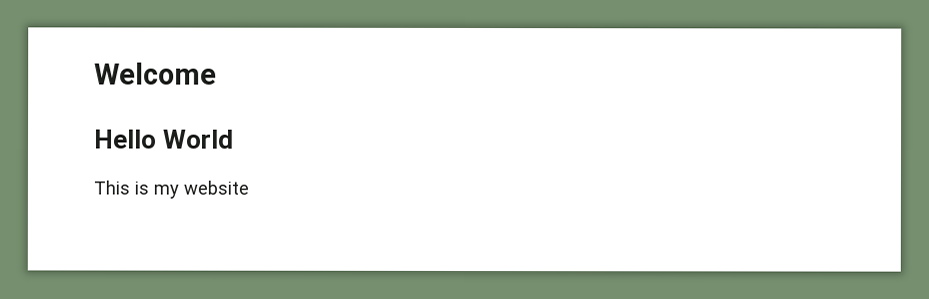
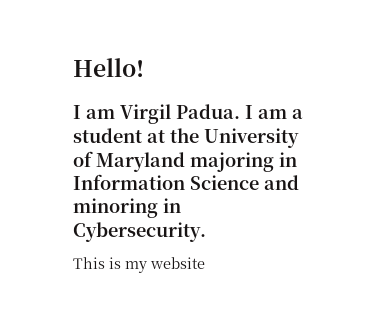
- Welcome
- Hello World
+ Hello!
+ I am Virgil Padua. I am a student at the University of Maryland majoring in Information Science and minoring in Cybersecurity.

